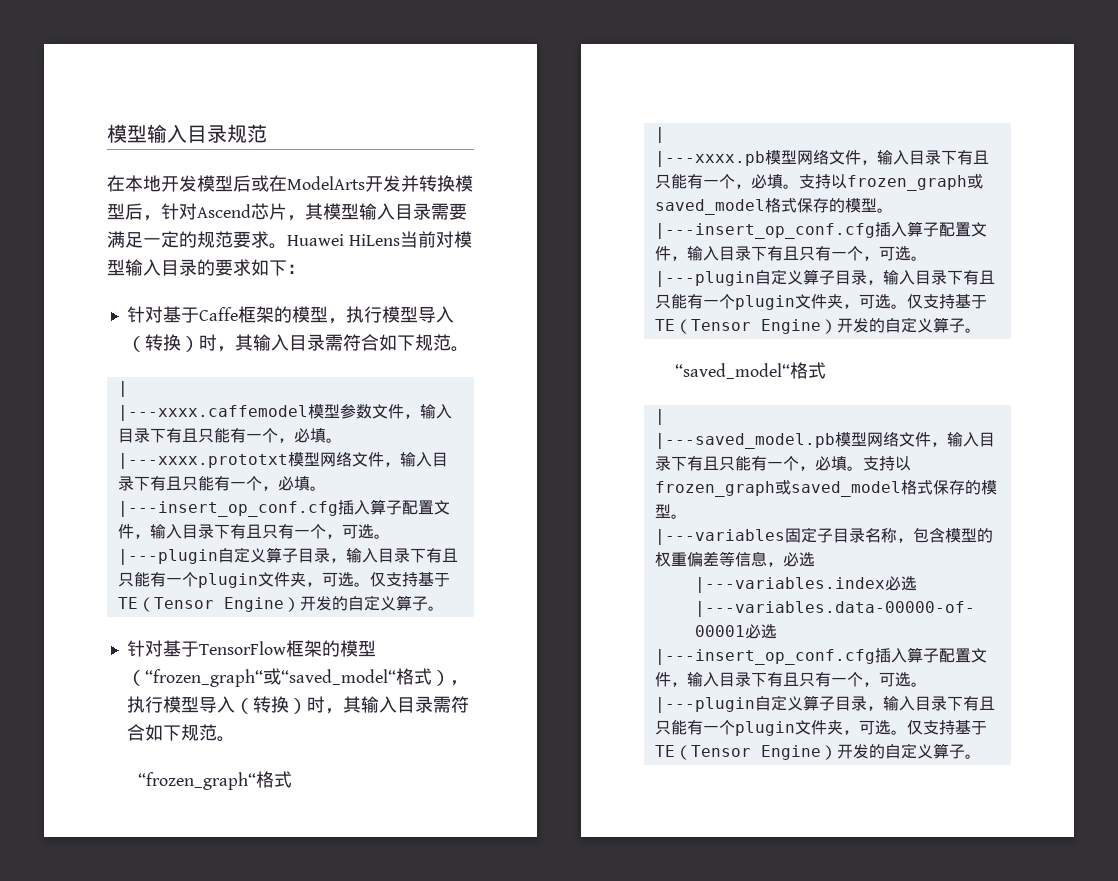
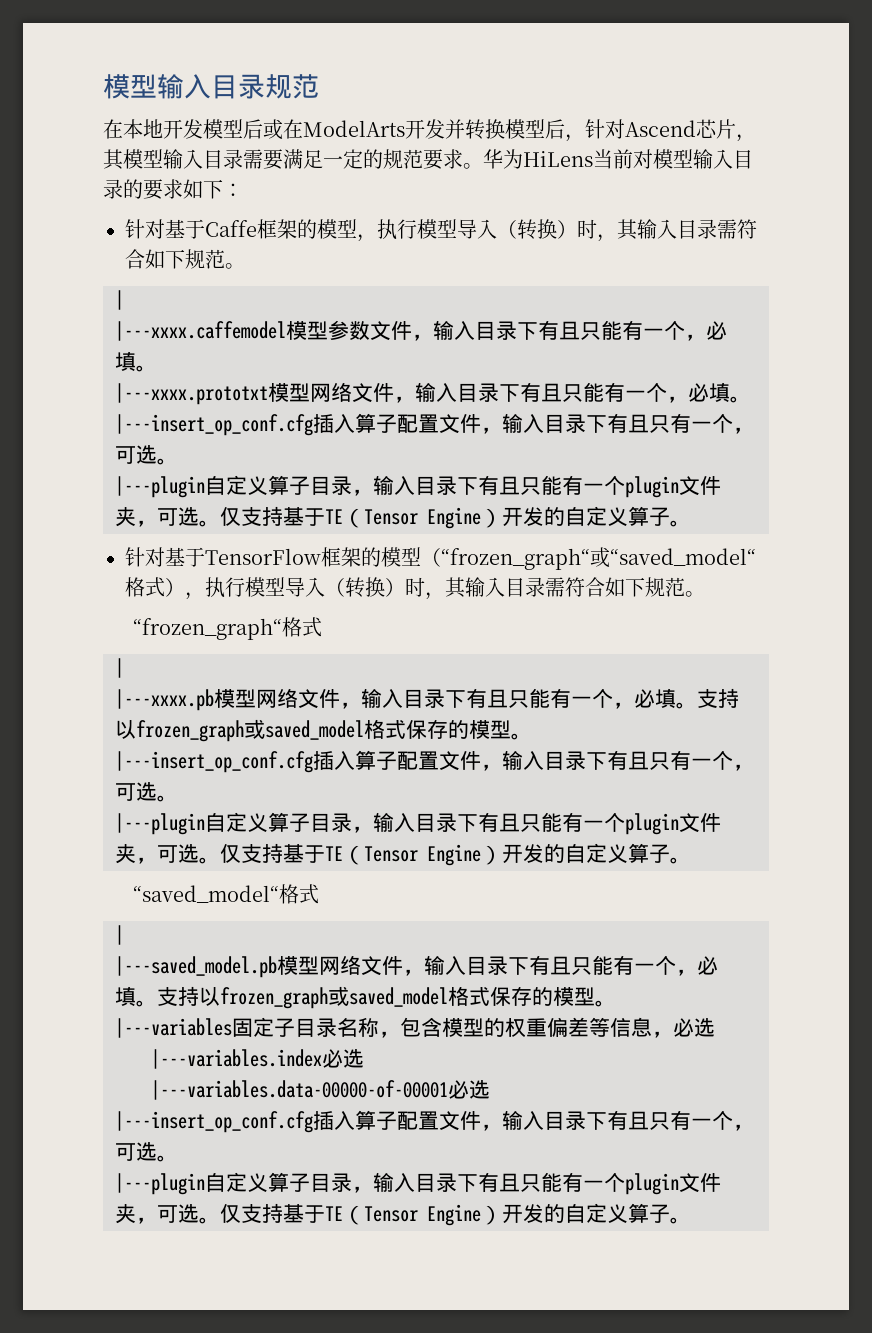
- Huawei HiLens当前对模型输入目录的要求如下：
+ 华为HiLens当前对模型输入目录的要求如下：

